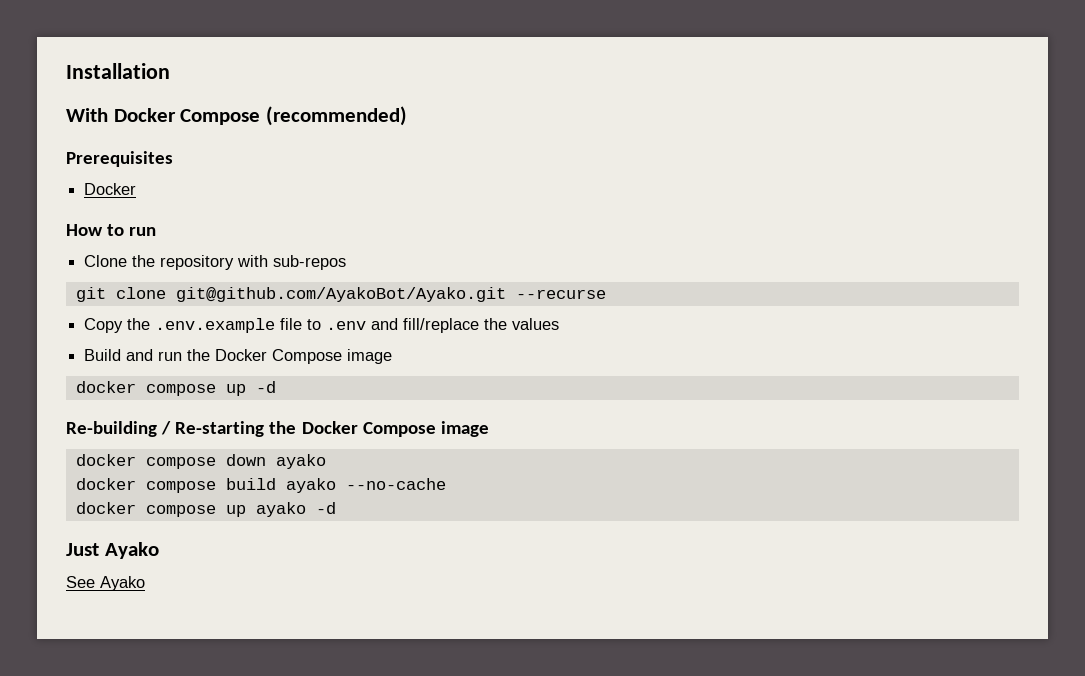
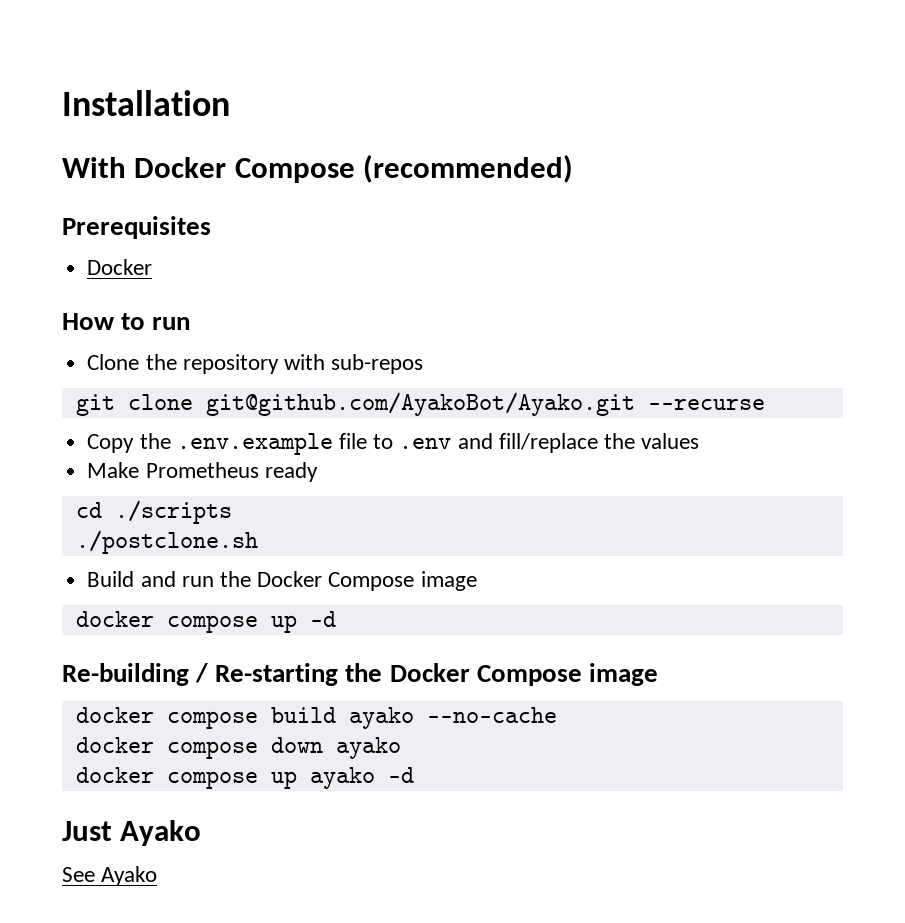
+ Make Prometheus ready
+ cd ./scripts
+ ./postclone.sh
+ docker compose build ayako --no-cache
  docker compose down ayako
- docker compose build ayako --no-cache

